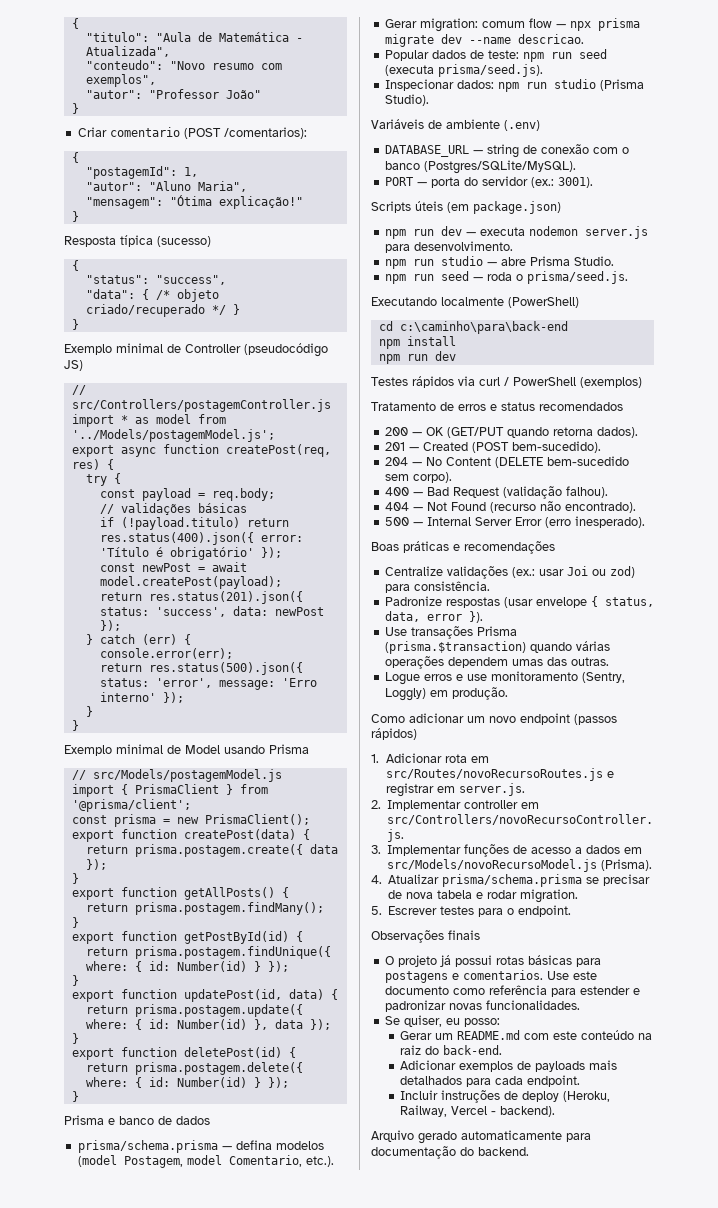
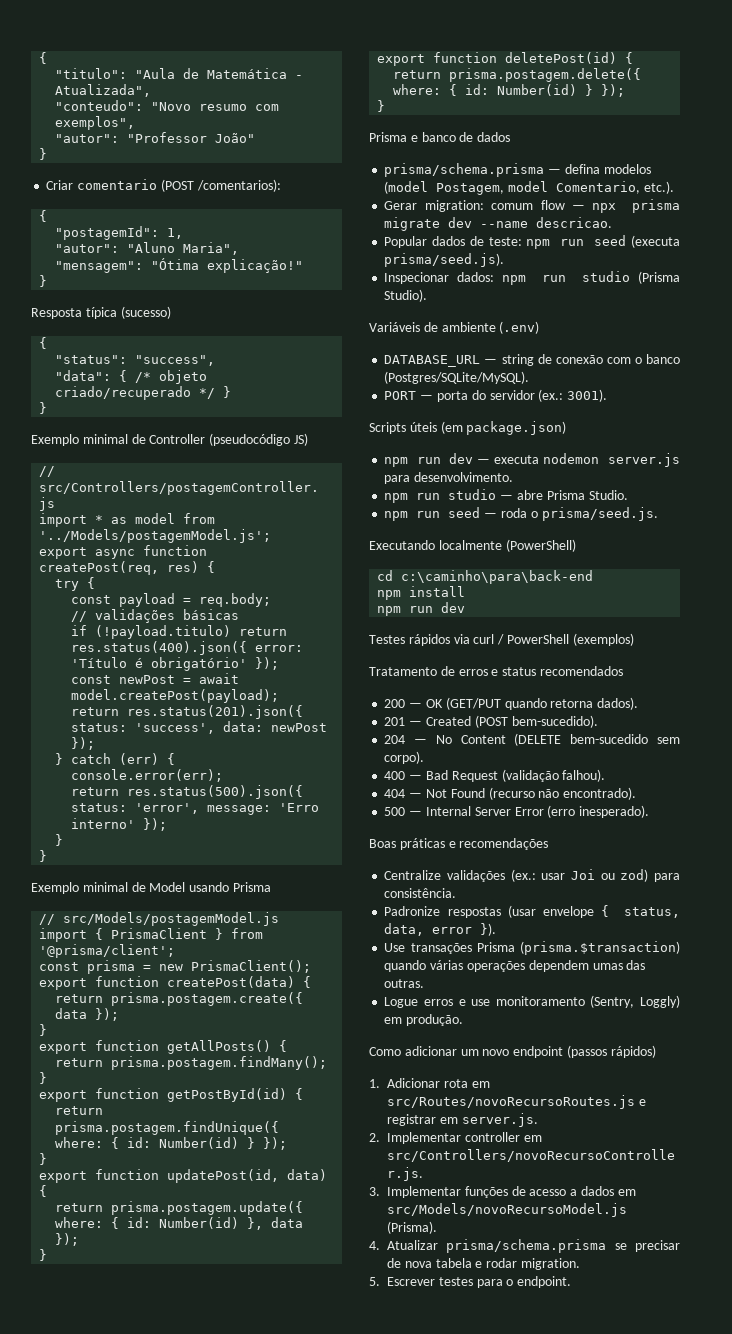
- Observações finais
- O projeto já possui rotas básicas para postagens e comentarios. Use este documento como referência para estender e padronizar novas funcionalidades.
- Se quiser, eu posso:
- Gerar um README.md com este conteúdo na raiz do back-end.
- Adicionar exemplos de payloads mais detalhados para cada endpoint.
- Incluir instruções de deploy (Heroku, Railway, Vercel - backend).
- Arquivo gerado automaticamente para documentação do backend.

